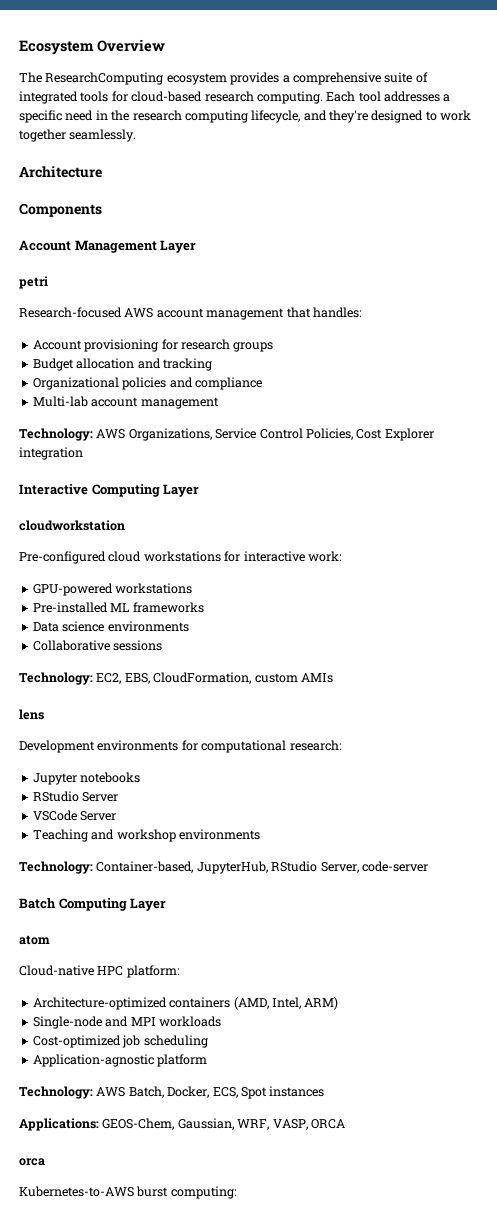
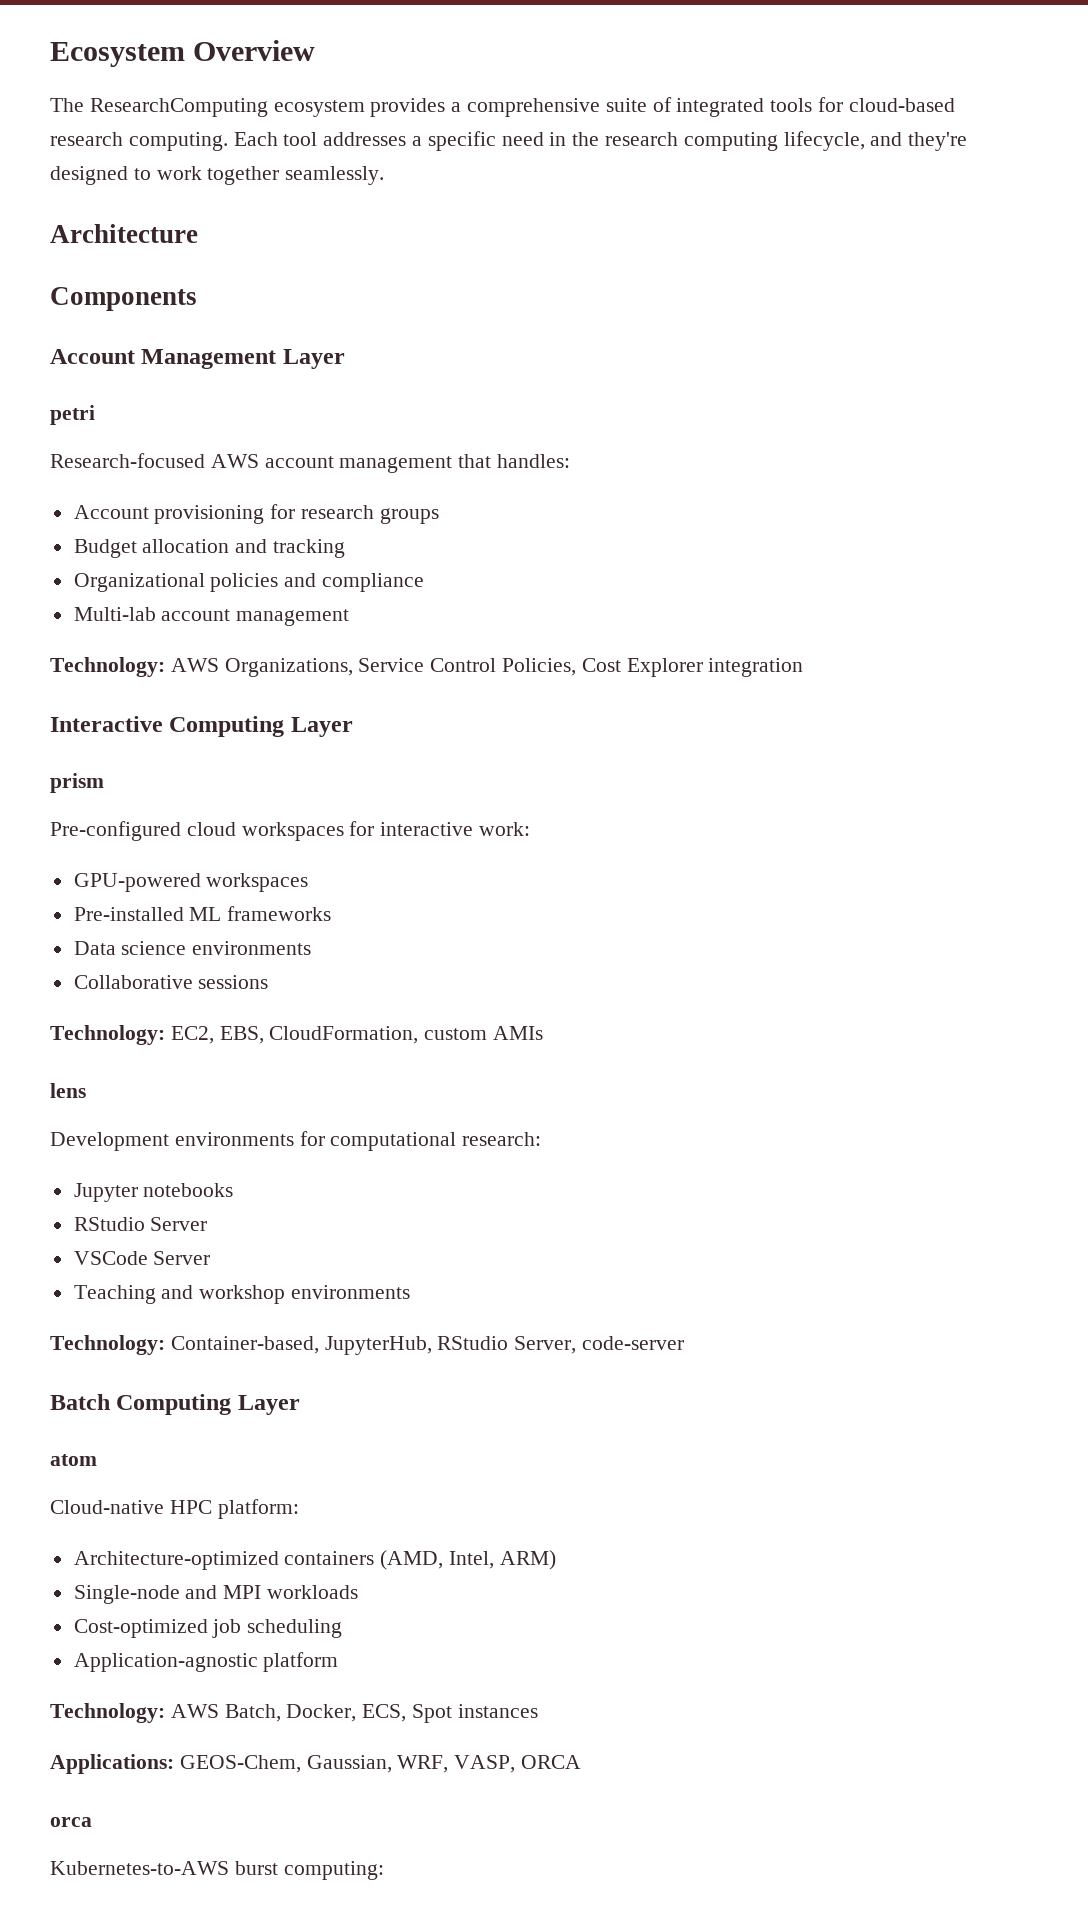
- cloudworkstation
+ prism
- Pre-configured cloud workstations for interactive work:
+ Pre-configured cloud workspaces for interactive work:
- GPU-powered workstations
+ GPU-powered workspaces

